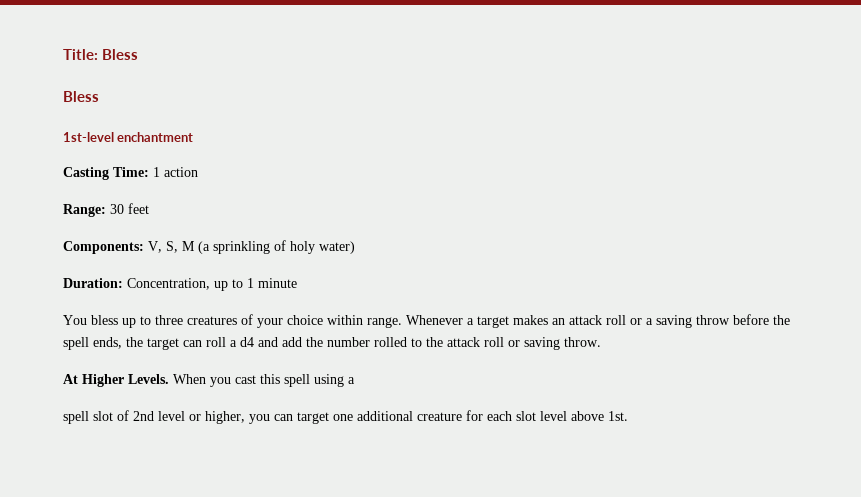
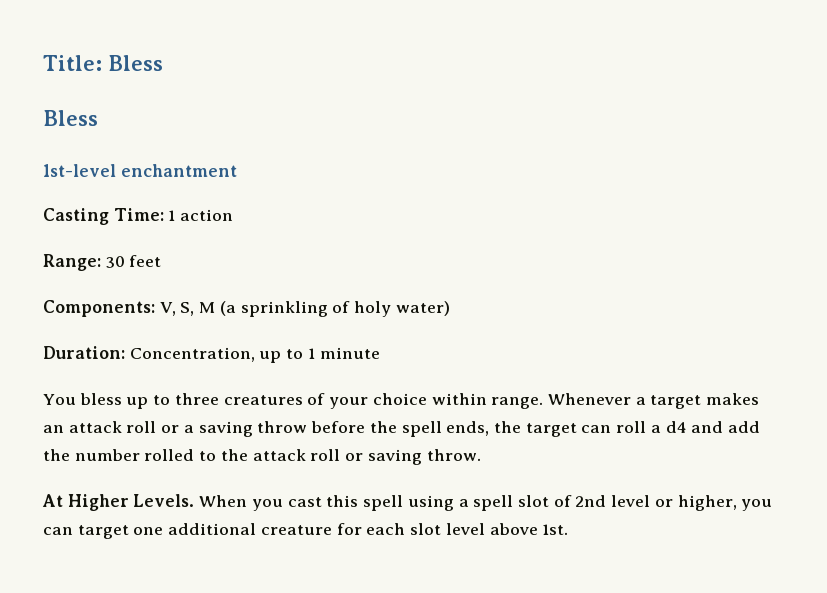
- When you cast this spell using a
- spell slot of 2nd level or higher, you can target one additional creature for each slot level above 1st.
+ When you cast this spell using a spell slot of 2nd level or higher, you can target one additional creature for each slot level above 1st.

